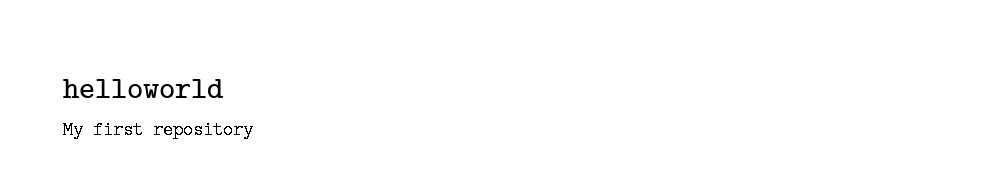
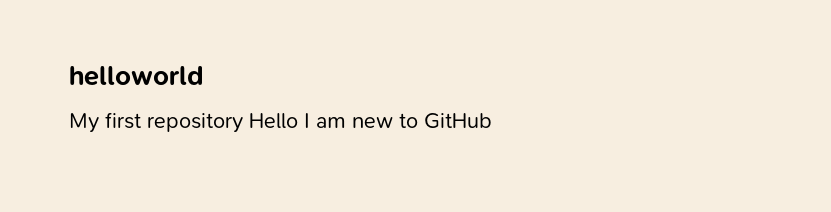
- My first repository
+ My first repository Hello I am new to GitHub

